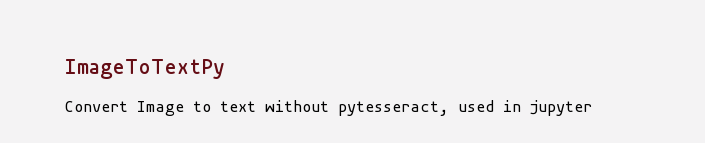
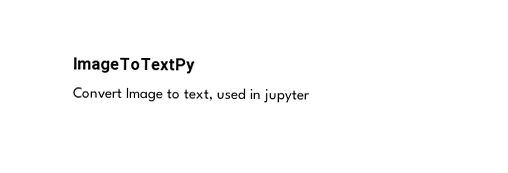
- Convert Image to text without pytesseract, used in jupyter
+ Convert Image to text, used in jupyter

